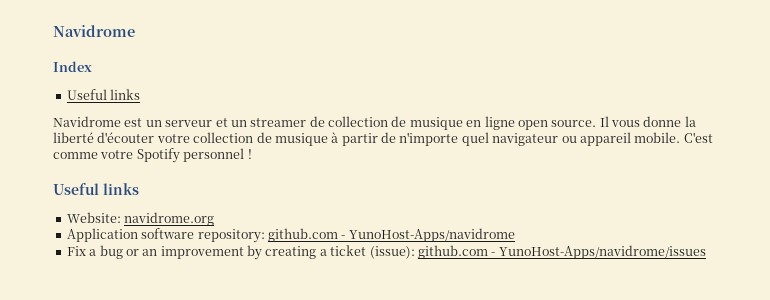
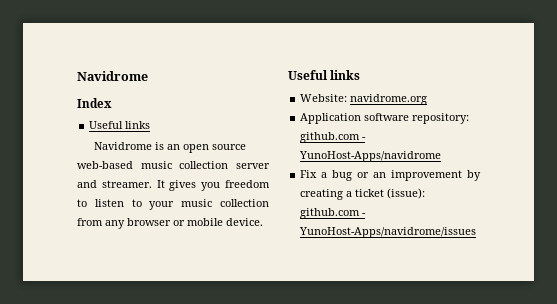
- Navidrome est un serveur et un streamer de collection de musique en ligne open source. Il vous donne la liberté d'écouter votre collection de musique à partir de n'importe quel navigateur ou appareil mobile. C'est comme votre Spotify personnel !
+ Navidrome is an open source web-based music collection server and streamer. It gives you freedom to listen to your music collection from any browser or mobile device.

